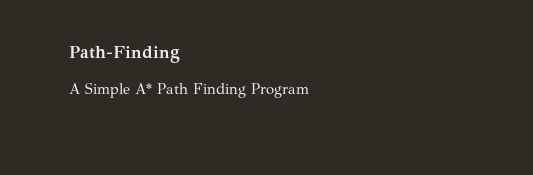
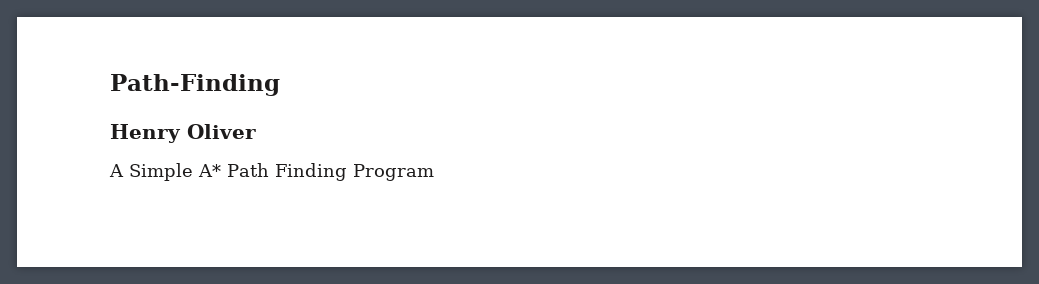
+ Henry Oliver

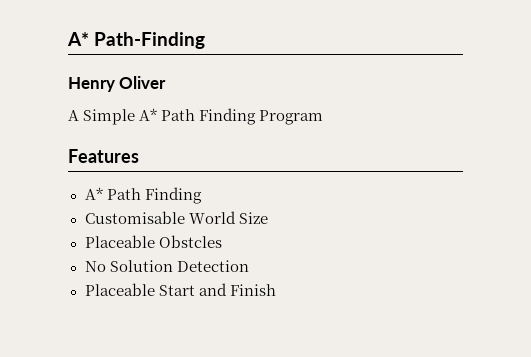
- Path-Finding
+ A* Path-Finding
+ Features
+ A* Path Finding
+ Customisable World Size
+ Placeable Obstcles
+ No Solution Detection
+ Placeable Start and Finish

